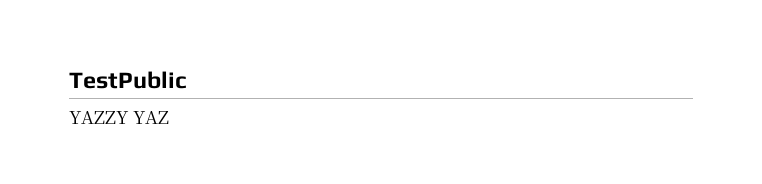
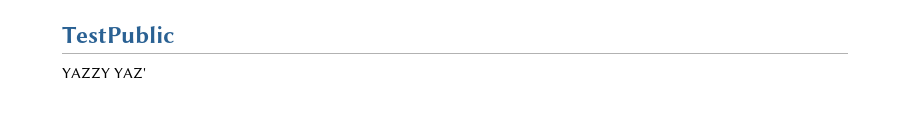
- YAZZY YAZ
+ YAZZY YAZ'

